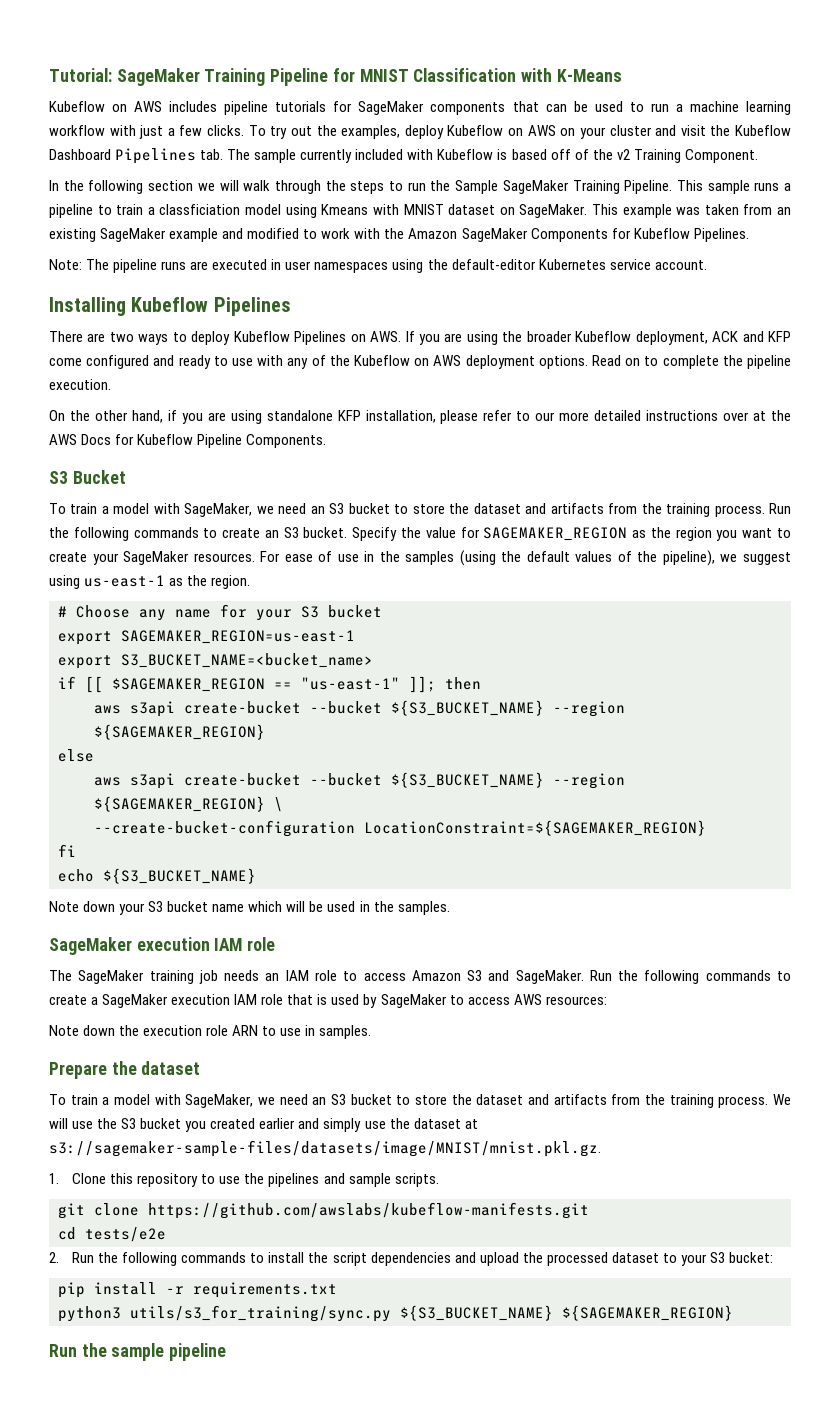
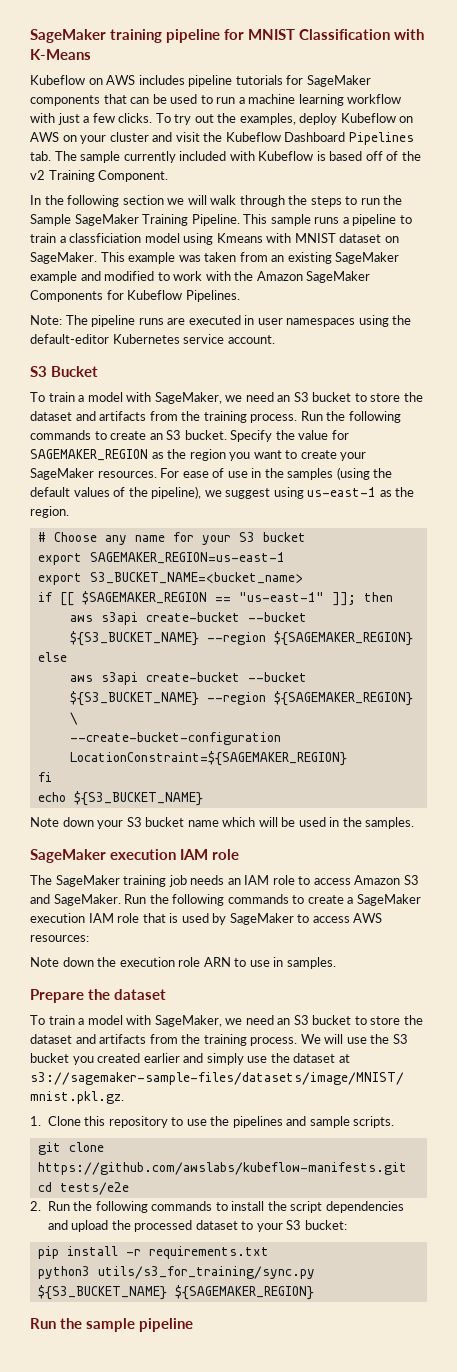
- Tutorial: SageMaker Training Pipeline for MNIST Classification with K-Means
+ SageMaker training pipeline for MNIST Classification with K-Means
- Installing Kubeflow Pipelines
- There are two ways to deploy Kubeflow Pipelines on AWS. If you are using the broader Kubeflow deployment, ACK and KFP come configured and ready to use with any of the Kubeflow on AWS deployment options. Read on to complete the pipeline execution.
- On the other hand, if you are using standalone KFP installation, please refer to our more detailed instructions over at the AWS Docs for Kubeflow Pipeline Components.

